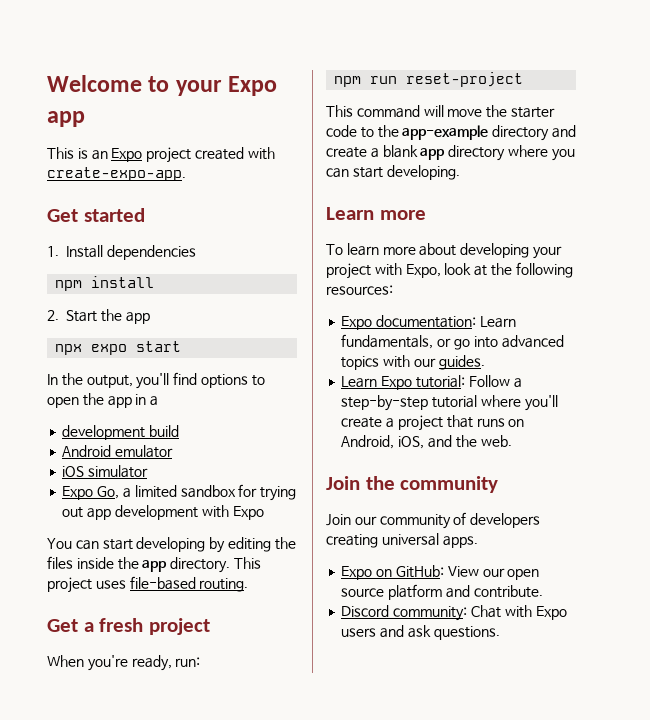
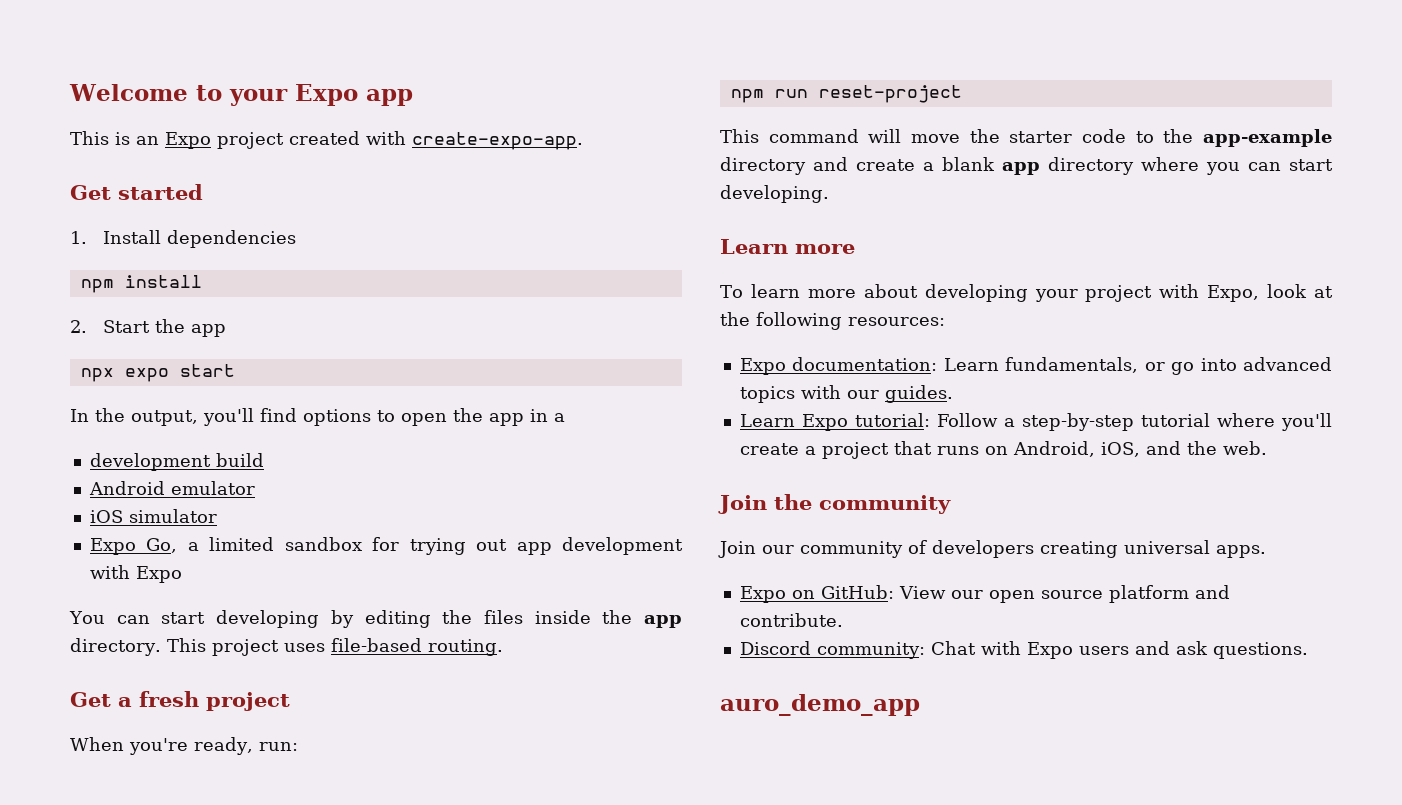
+ auro_demo_app

